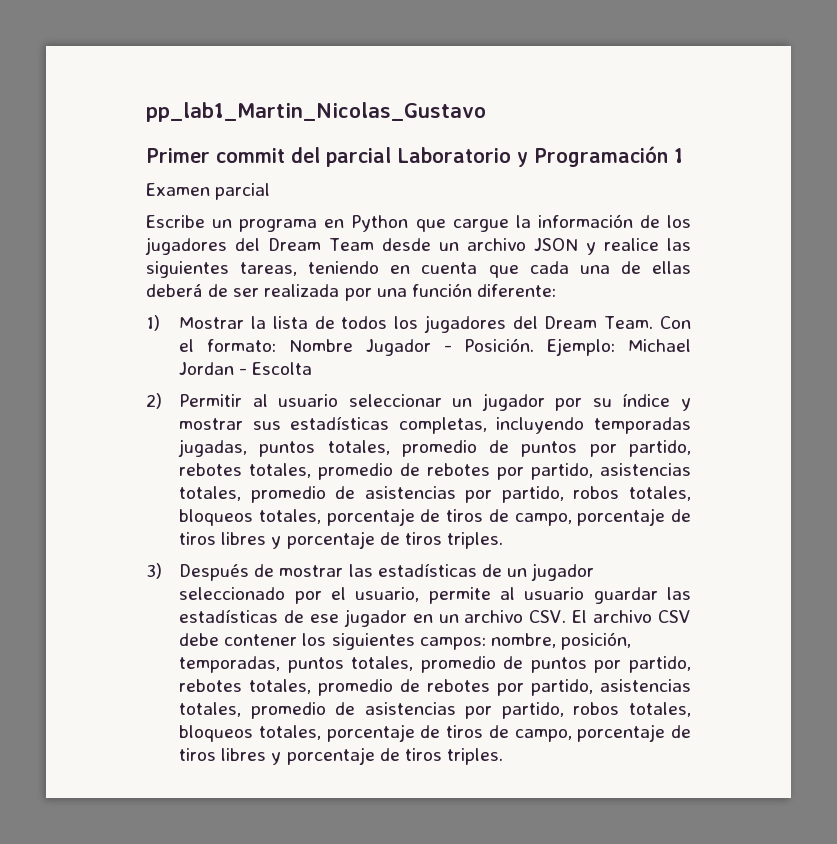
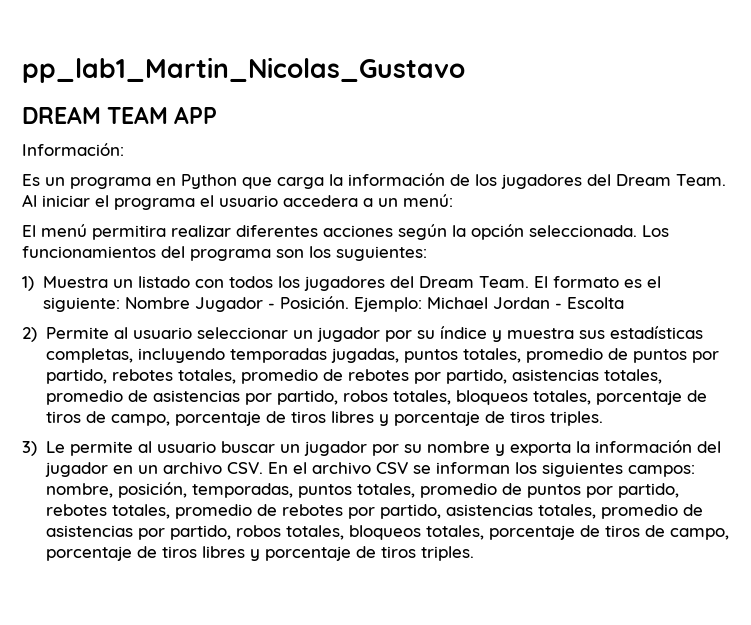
- Primer commit del parcial Laboratorio y Programación 1
- Examen parcial
- Escribe un programa en Python que cargue la información de los jugadores del Dream Team desde un archivo JSON y realice las siguientes tareas, teniendo en cuenta que cada una de ellas deberá de ser realizada por una función diferente:
- 1) Mostrar la lista de todos los jugadores del Dream Team.
+ DREAM TEAM APP
+ Información:
+ Es un programa en Python que carga la información de los jugadores del Dream Team. Al iniciar el programa el usuario accedera a un menú:
+ El menú permitira realizar diferentes acciones según la opción seleccionada. Los funcionamientos del programa son los suguientes:
+ 1) Muestra un listado con todos los jugadores del Dream Team.
- Con el formato: Nombre Jugador - Posición.
+ El formato es el siguiente: Nombre Jugador - Posición.
- 2) Permitir al usuario seleccionar un jugador por su índice y mostrar sus estadísticas completas, incluyendo temporadas jugadas, puntos totales, promedio de puntos por partido, rebotes totales, promedio de rebotes por partido, asistencias totales, promedio de asistencias por partido, robos totales, bloqueos totales, porcentaje de tiros de campo, porcentaje de tiros libres y porcentaje de tiros triples.
+ 2) Permite al usuario seleccionar un jugador por su índice y muestra sus estadísticas completas, incluyendo temporadas jugadas, puntos totales, promedio de puntos por partido, rebotes totales, promedio de rebotes por partido, asistencias totales, promedio de asistencias por partido, robos totales, bloqueos totales, porcentaje de tiros de campo, porcentaje de tiros libres y porcentaje de tiros triples.
- 3) Después de mostrar las estadísticas de un jugador seleccionado por el usuario, permite al usuario guardar las estadísticas de ese jugador en un archivo CSV. El archivo CSV debe contener los siguientes campos: nombre, posición, temporadas, puntos totales, promedio de puntos por partido, rebotes totales, promedio de rebotes por partido, asistencias totales, promedio de asistencias por partido, robos totales, bloqueos totales, porcentaje de tiros de campo, porcentaje de tiros libres y porcentaje de tiros triples.
+ 3) Le permite al usuario buscar un jugador por su nombre y exporta la información del jugador en un archivo CSV. En el archivo CSV se informan los siguientes campos: nombre, posición, temporadas, puntos totales, promedio de puntos por partido, rebotes totales, promedio de rebotes por partido, asistencias totales, promedio de asistencias por partido, robos totales, bloqueos totales, porcentaje de tiros de campo, porcentaje de tiros libres y porcentaje de tiros triples.

